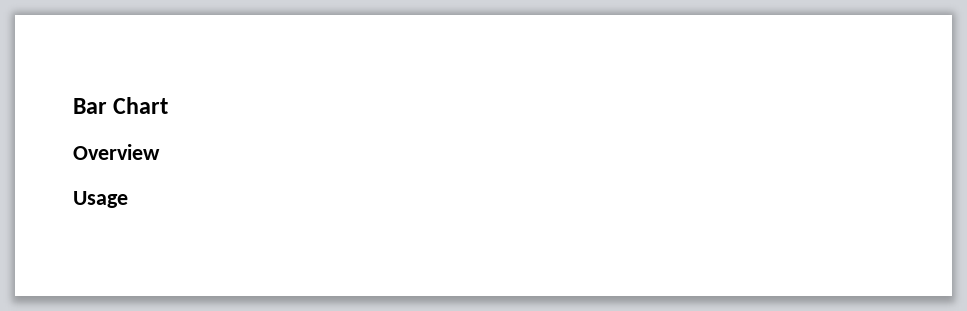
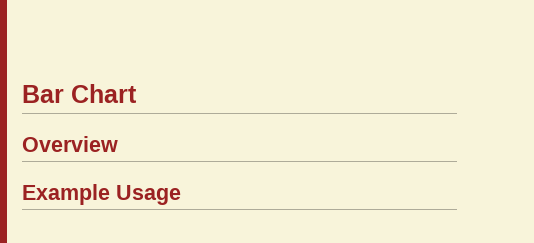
- Usage
+ Example Usage

